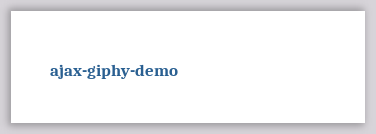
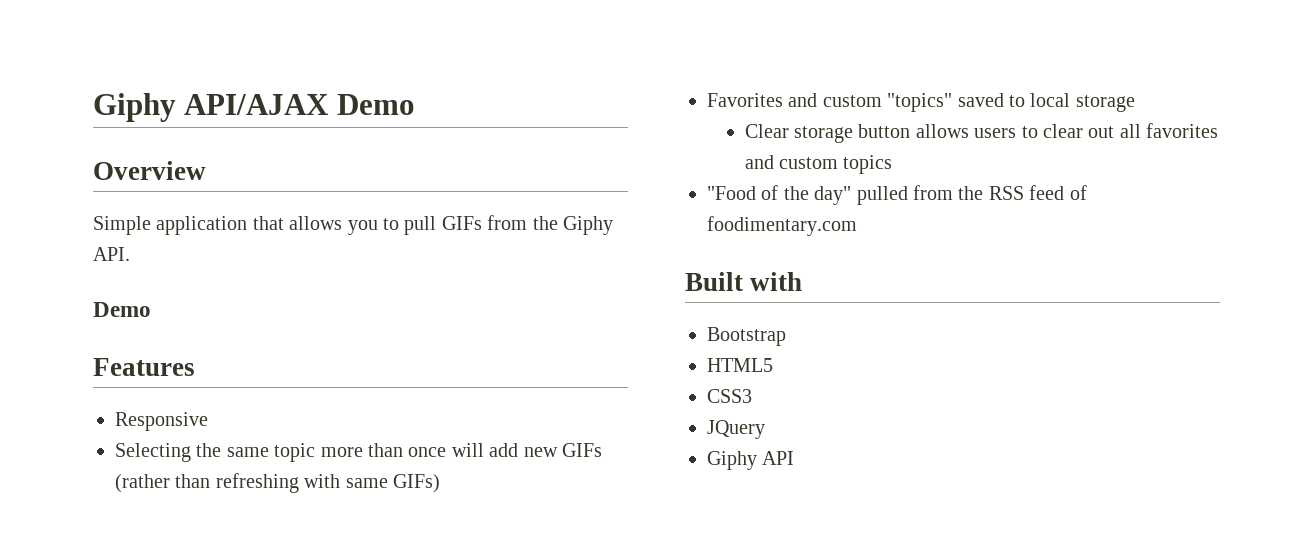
- ajax-giphy-demo
+ Giphy API/AJAX Demo
+ Overview
+ Simple application that allows you to pull GIFs from the Giphy API.
+ Demo
+ Features
+ Responsive
+ Selecting the same topic more than once will add new GIFs (rather than refreshing with same GIFs)
+ Favorites and custom "topics" saved to local storage
+ Clear storage button allows users to clear out all favorites and custom topics
+ "Food of the day" pulled from the RSS feed of foodimentary.com
+ Built with
+ Bootstrap
+ HTML5
+ CSS3
+ JQuery
+ Giphy API

